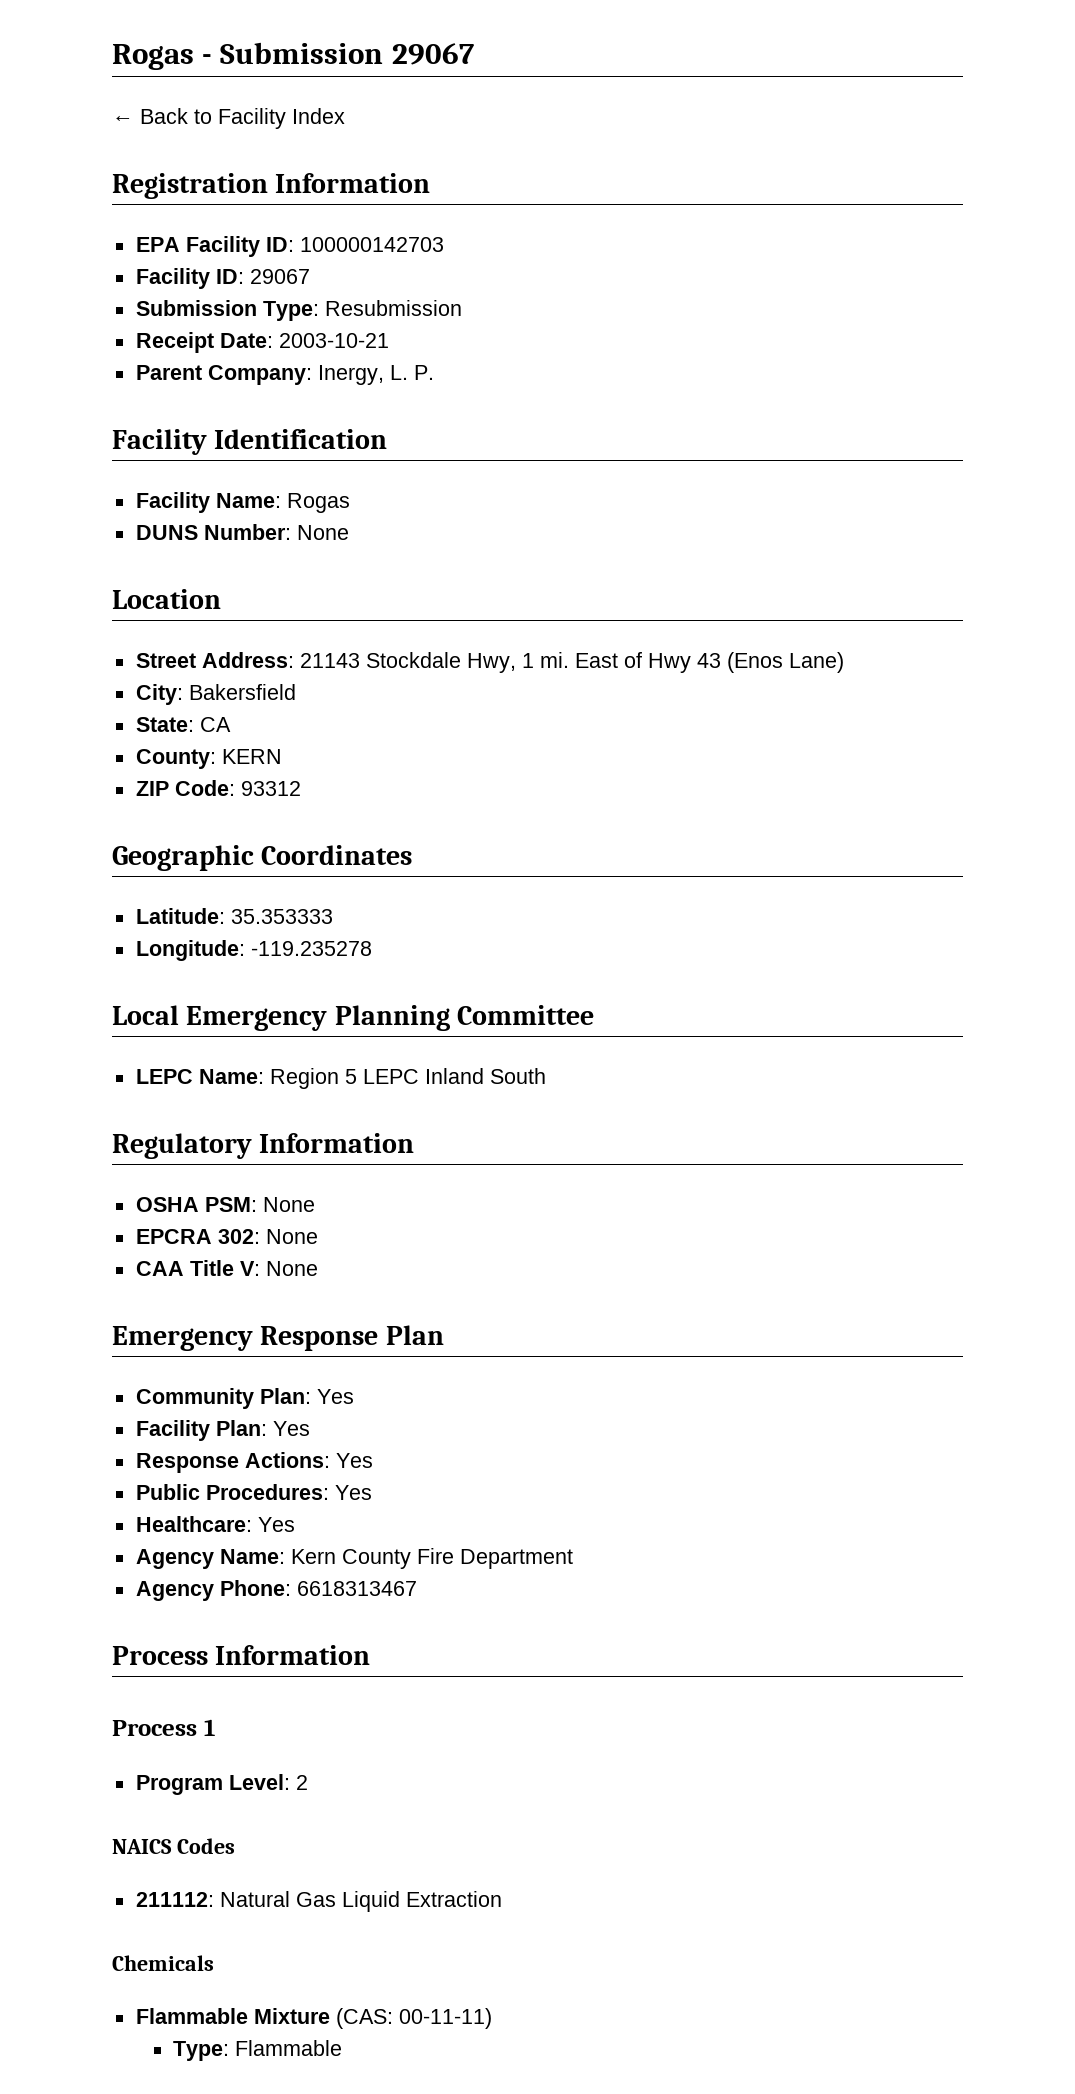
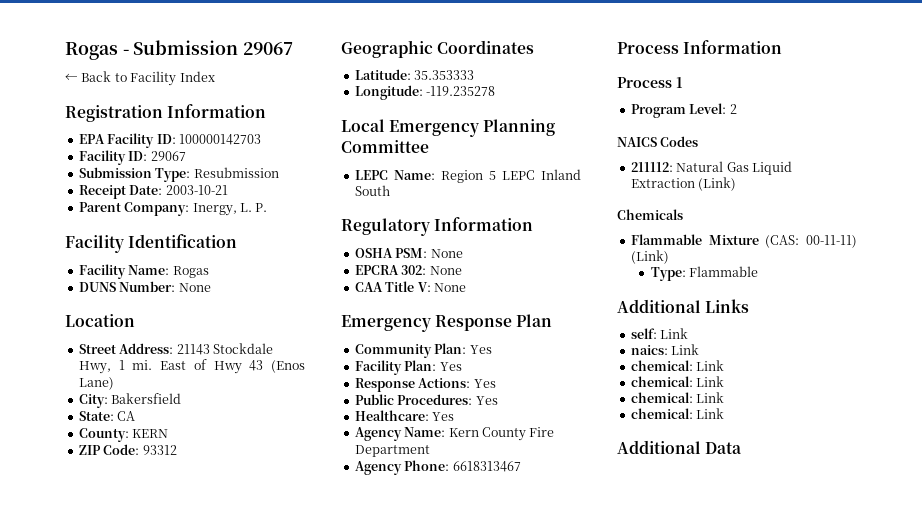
- 211112: Natural Gas Liquid Extraction
+ 211112: Natural Gas Liquid Extraction (Link)
- Flammable Mixture (CAS: 00-11-11)
+ Flammable Mixture (CAS: 00-11-11) (Link)
+ Additional Links
+ self: Link
+ naics: Link
+ chemical: Link
+ chemical: Link
+ chemical: Link
+ chemical: Link
+ Additional Data

